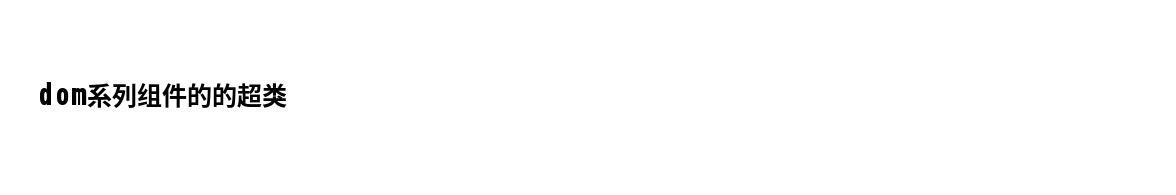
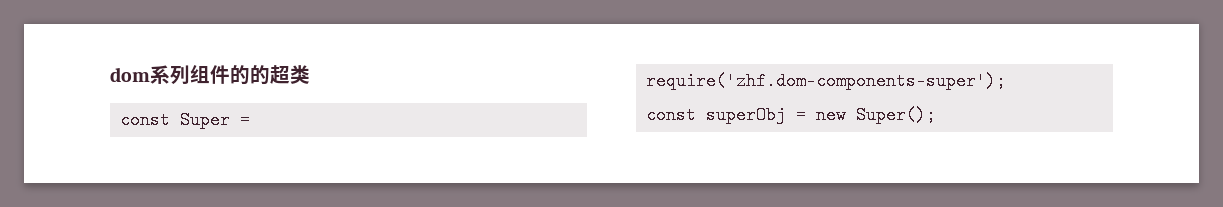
+ const Super = require('zhf.dom-components-super');
+ const superObj = new Super();

